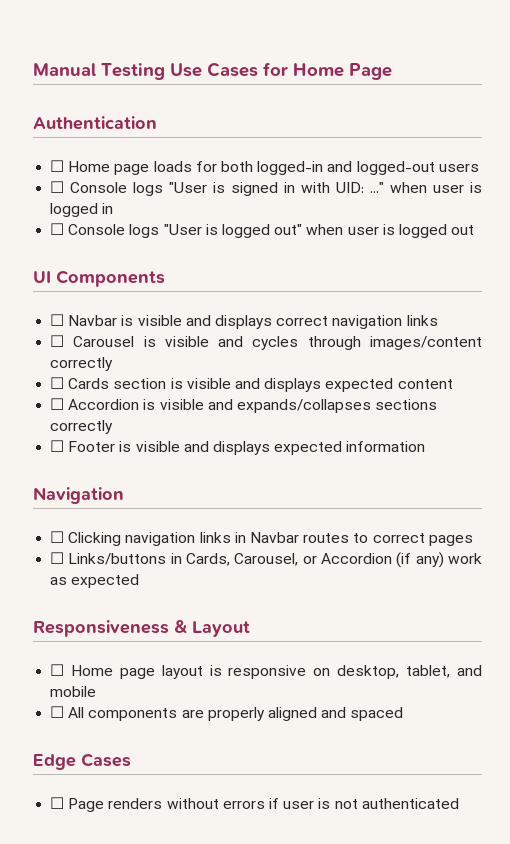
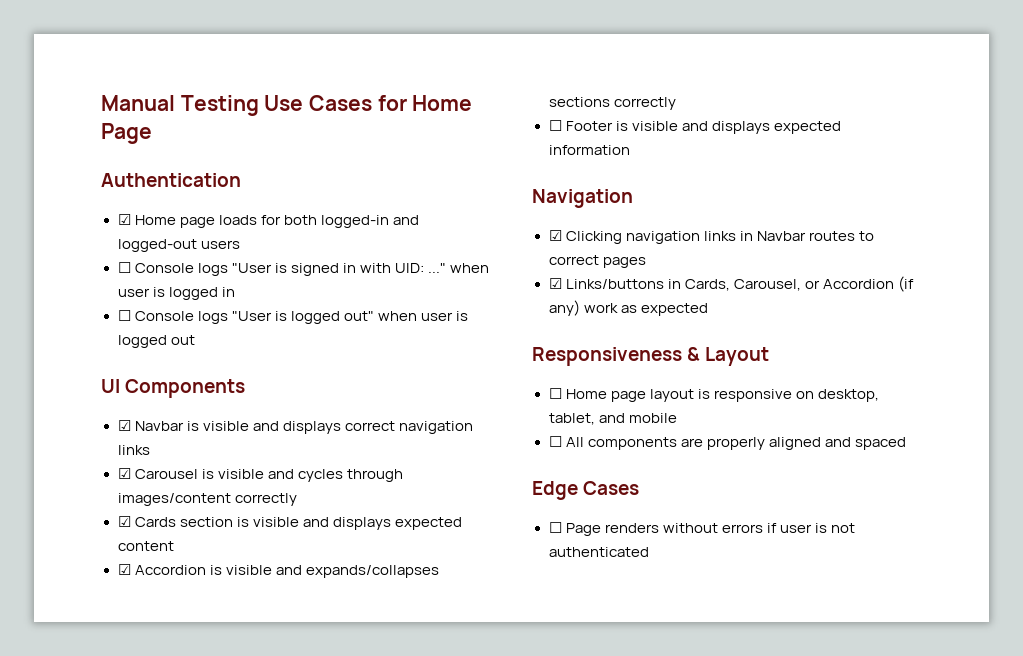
- ☐ Home page loads for both logged-in and logged-out users
+ ☑ Home page loads for both logged-in and logged-out users
- ☐ Navbar is visible and displays correct navigation links
+ ☑ Navbar is visible and displays correct navigation links
- ☐ Carousel is visible and cycles through images/content correctly
+ ☑ Carousel is visible and cycles through images/content correctly
- ☐ Cards section is visible and displays expected content
+ ☑ Cards section is visible and displays expected content
- ☐ Accordion is visible and expands/collapses sections correctly
+ ☑ Accordion is visible and expands/collapses sections correctly
- ☐ Clicking navigation links in Navbar routes to correct pages
+ ☑ Clicking navigation links in Navbar routes to correct pages
- ☐ Links/buttons in Cards, Carousel, or Accordion (if any) work as expected
+ ☑ Links/buttons in Cards, Carousel, or Accordion (if any) work as expected

